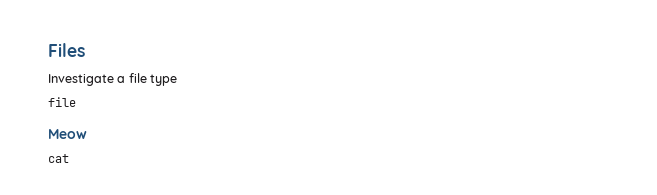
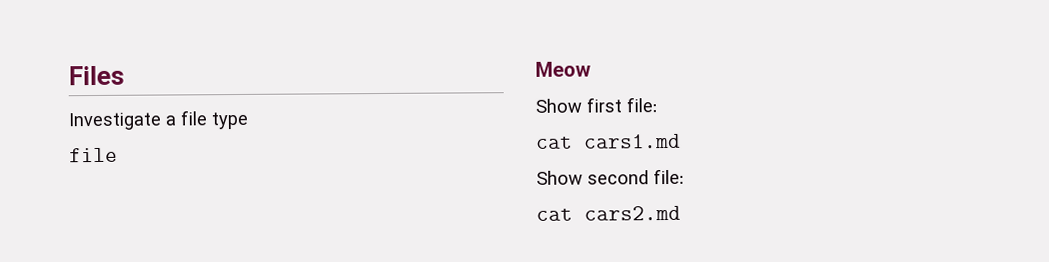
- cat
+ Show first file:
+ cat cars1.md
+ Show second file:
+ cat cars2.md

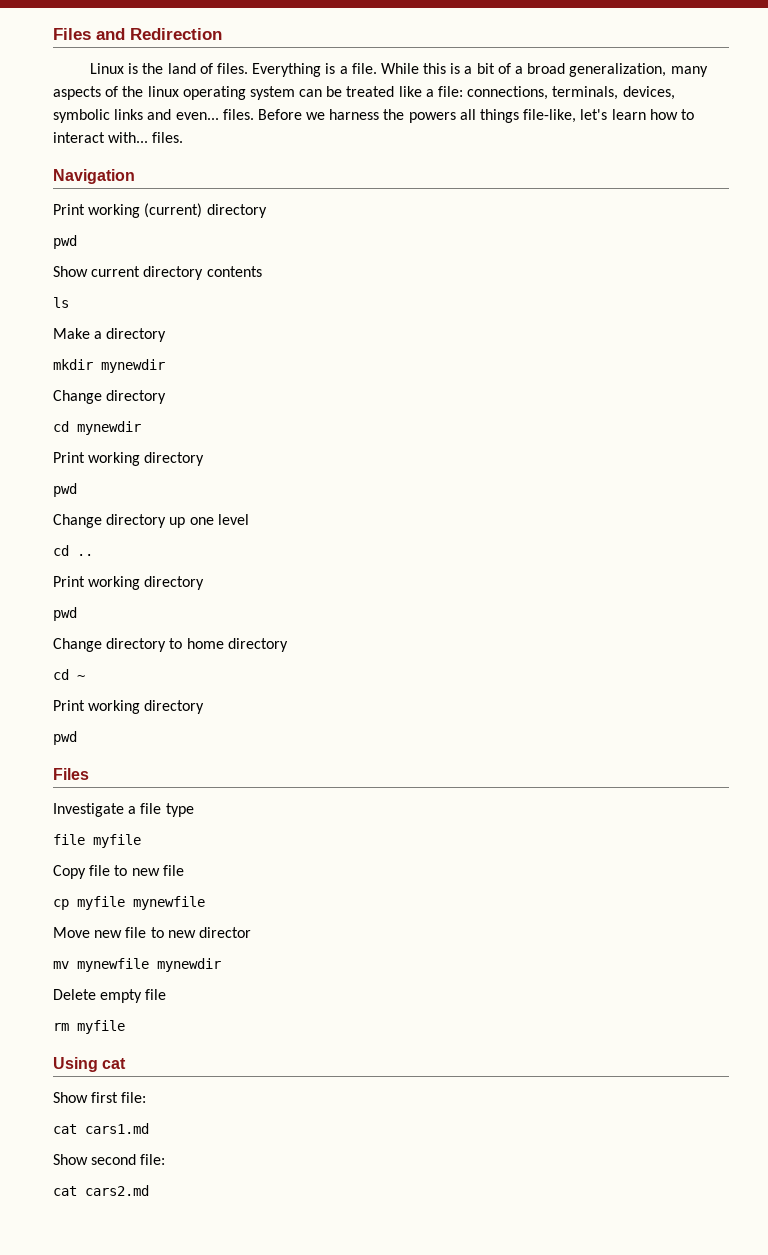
+ Files and Redirection
+ Linux is the land of files. Everything is a file. While this is a bit of a broad generalization, many aspects of the linux operating system can be treated like a file: connections, terminals, devices, symbolic links and even... files. Before we harness the powers all things file-like, let's learn how to interact with... files.
+ Navigation
+ Print working (current) directory
+ pwd
+ Show current directory contents
+ ls
+ Make a directory
+ mkdir mynewdir
+ Change directory
+ cd mynewdir
+ Print working directory
+ pwd
+ Change directory up one level
+ cd ..
+ Print working directory
+ pwd
+ Change directory to home directory
+ cd ~
+ Print working directory
+ pwd
  Investigate a file type
- file
- Meow
+ file myfile
+ Copy file to new file
+ cp myfile mynewfile
+ Move new file to new director
+ mv mynewfile mynewdir
+ Delete empty file
+ rm myfile
+ Using cat

